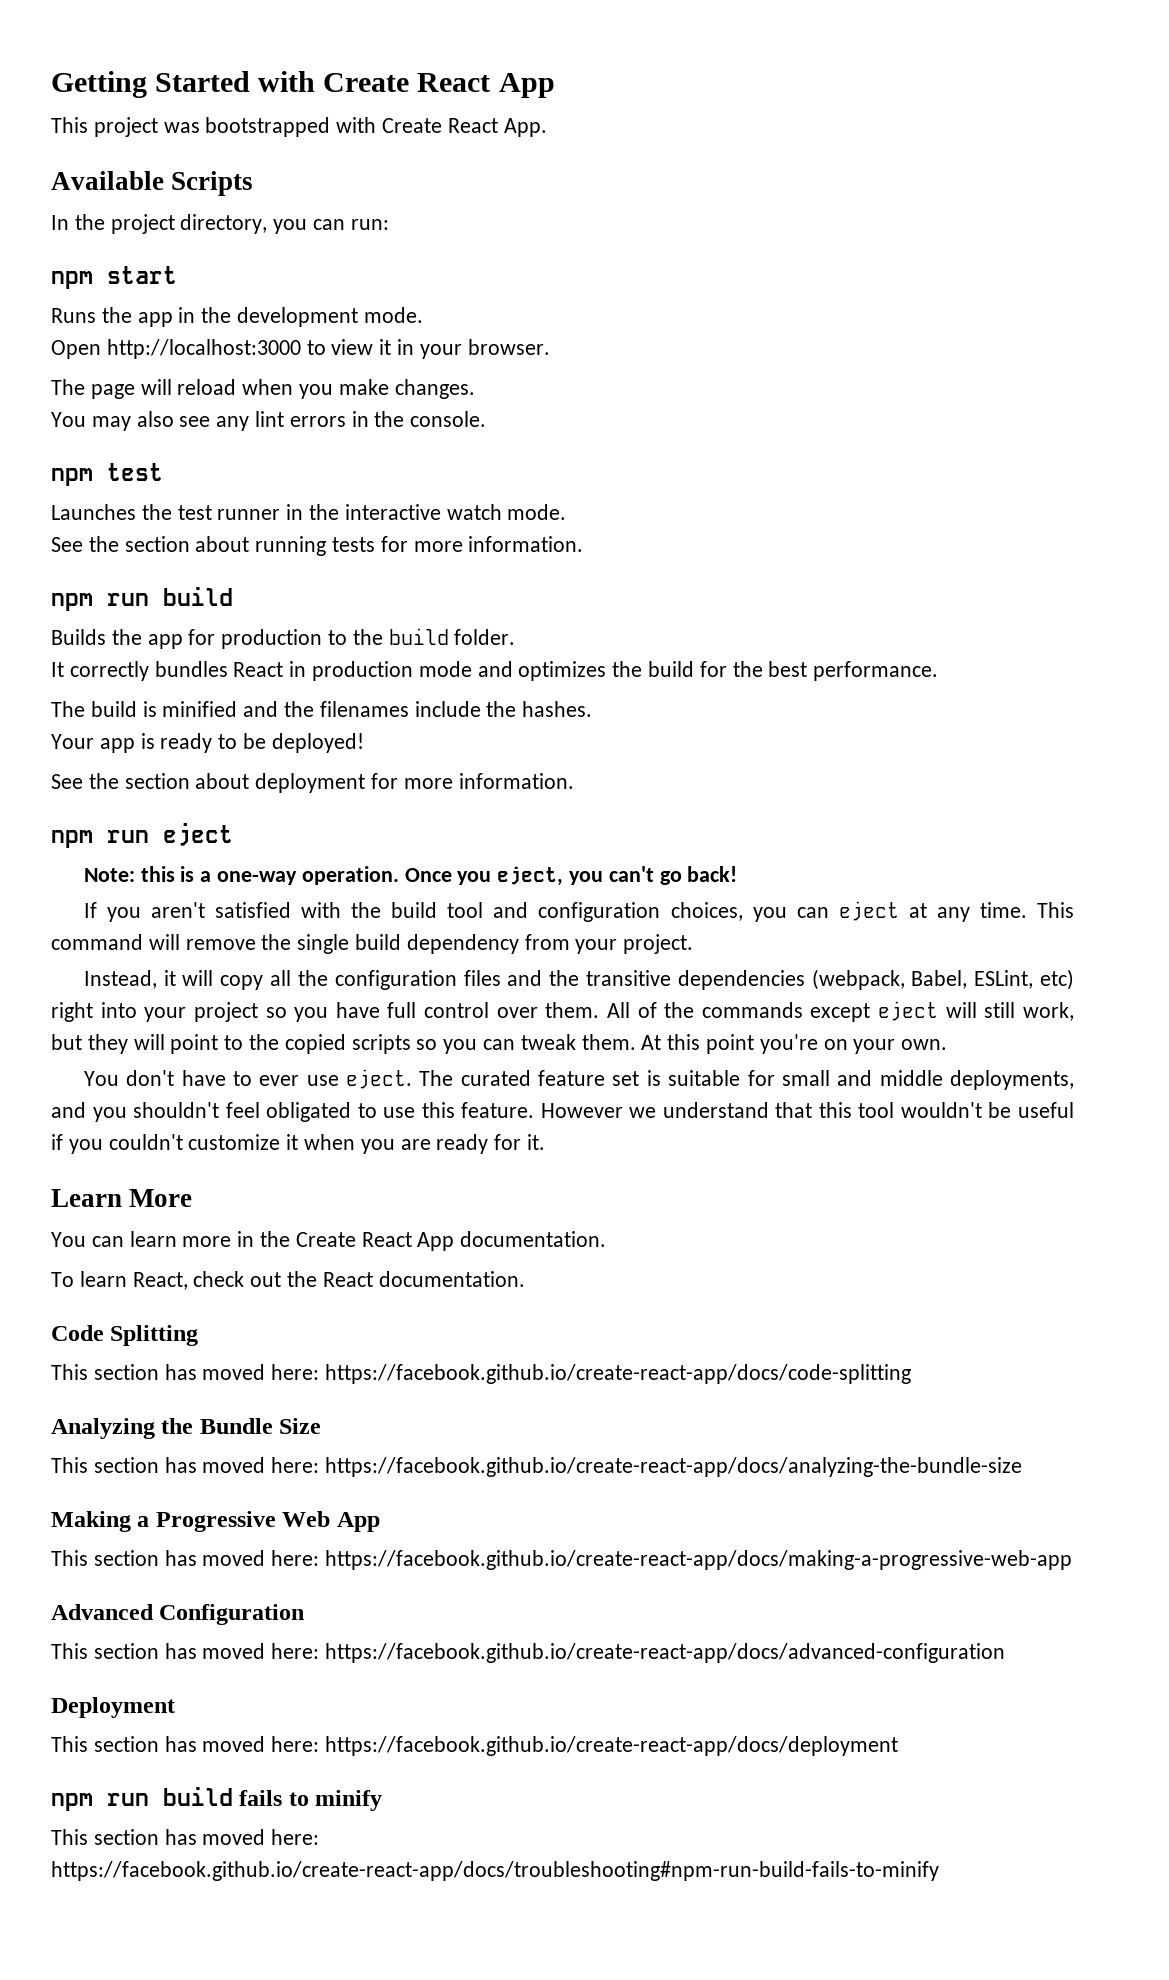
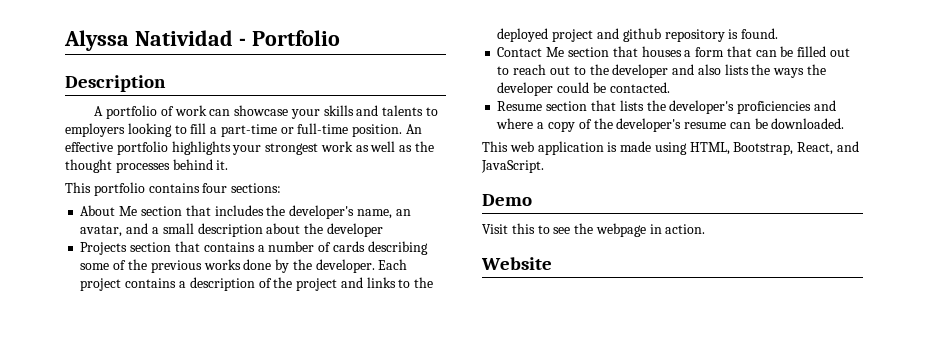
- Getting Started with Create React App
- This project was bootstrapped with Create React App.
- Available Scripts
- In the project directory, you can run:
- npm start
- Runs the app in the development mode.
- Open http://localhost:3000 to view it in your browser.
- The page will reload when you make changes.
- You may also see any lint errors in the console.
- npm test
- Launches the test runner in the interactive watch mode.
- See the section about running tests for more information.
- npm run build
- Builds the app for production to the build folder.
- It correctly bundles React in production mode and optimizes the build for the best performance.
- The build is minified and the filenames include the hashes.
- Your app is ready to be deployed!
- See the section about deployment for more information.
- npm run eject
- Note: this is a one-way operation. Once you eject, you can't go back!
- If you aren't satisfied with the build tool and configuration choices, you can eject at any time. This command will remove the single build dependency from your project.
- Instead, it will copy all the configuration files and the transitive dependencies (webpack, Babel, ESLint, etc) right into your project so you have full control over them. All of the commands except eject will still work, but they will point to the copied scripts so you can tweak them. At this point you're on your own.
- You don't have to ever use eject. The curated feature set is suitable for small and middle deployments, and you shouldn't feel obligated to use this feature. However we understand that this tool wouldn't be useful if you couldn't customize it when you are ready for it.
- Learn More
- You can learn more in the Create React App documentation.
- To learn React, check out the React documentation.
- Code Splitting
- This section has moved here: https://facebook.github.io/create-react-app/docs/code-splitting
- Analyzing the Bundle Size
- This section has moved here: https://facebook.github.io/create-react-app/docs/analyzing-the-bundle-size
- Making a Progressive Web App
- This section has moved here: https://facebook.github.io/create-react-app/docs/making-a-progressive-web-app
- Advanced Configuration
- This section has moved here: https://facebook.github.io/create-react-app/docs/advanced-configuration
- Deployment
- This section has moved here: https://facebook.github.io/create-react-app/docs/deployment
- npm run build fails to minify
- This section has moved here: https://facebook.github.io/create-react-app/docs/troubleshooting#npm-run-build-fails-to-minify
+ Alyssa Natividad - Portfolio
+ Description
+ A portfolio of work can showcase your skills and talents to employers looking to fill a part-time or full-time position. An effective portfolio highlights your strongest work as well as the thought processes behind it.
+ This portfolio contains four sections:
+ About Me section that includes the developer's name, an avatar, and a small description about the developer
+ Projects section that contains a number of cards describing some of the previous works done by the developer. Each project contains a description of the project and links to the deployed project and github repository is found.
+ Contact Me section that houses a form that can be filled out to reach out to the developer and also lists the ways the developer could be contacted.
+ Resume section that lists the developer's proficiencies and where a copy of the developer's resume can be downloaded.
+ This web application is made using HTML, Bootstrap, React, and JavaScript.
+ Demo
+ Visit this to see the webpage in action.
+ Website

